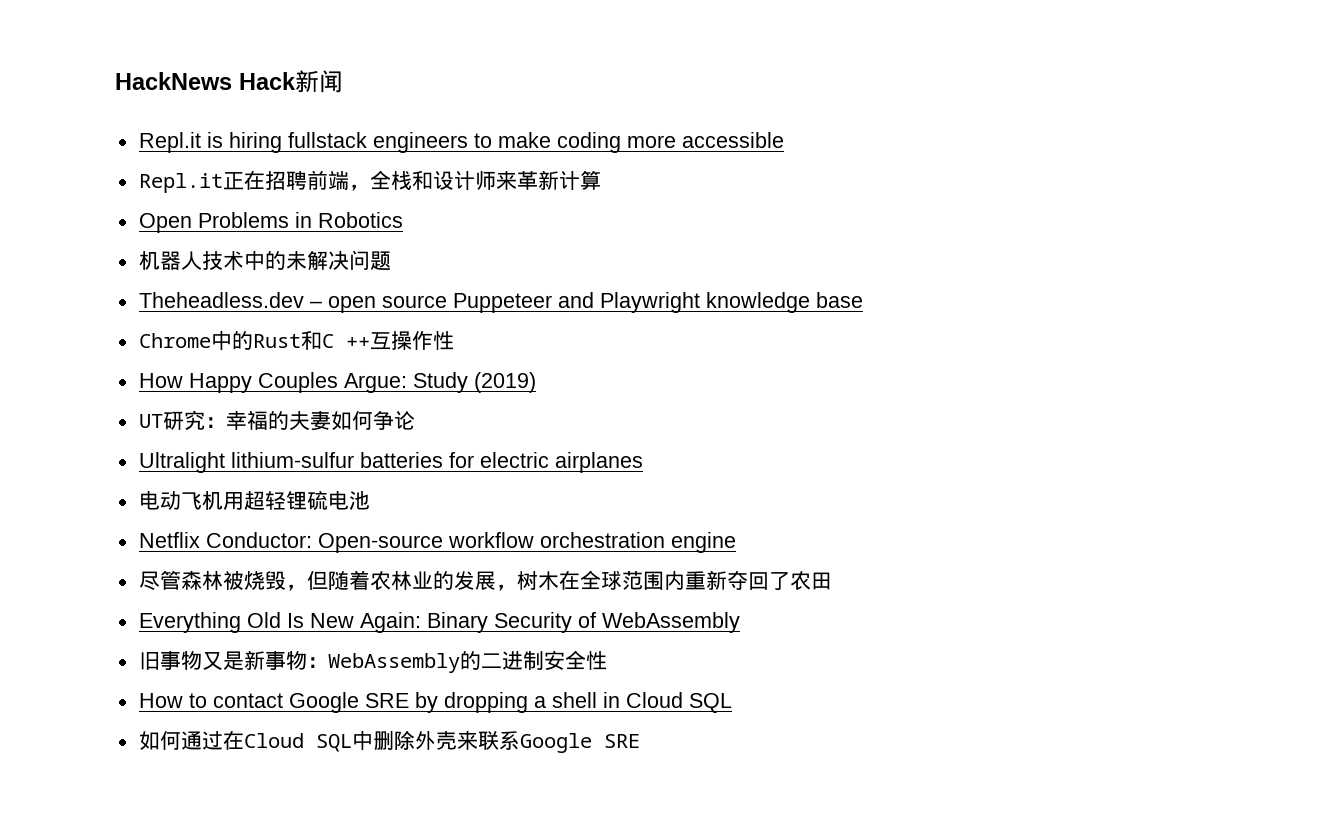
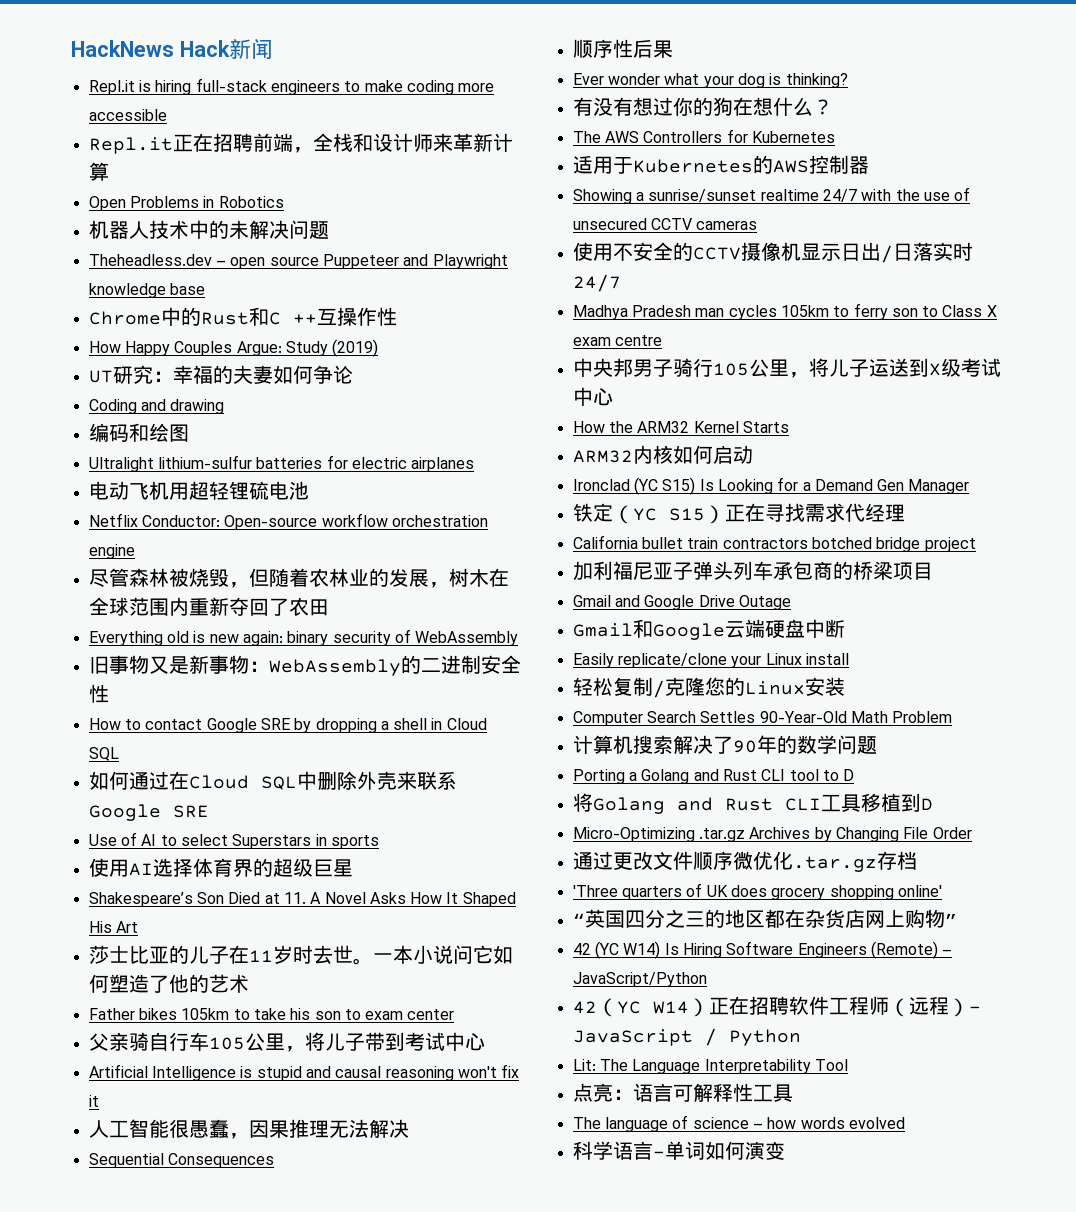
- Repl.it is hiring fullstack engineers to make coding more accessible
+ Repl.it is hiring full-stack engineers to make coding more accessible
+ Coding and drawing
+ 编码和绘图
- Everything Old Is New Again: Binary Security of WebAssembly
+ Everything old is new again: binary security of WebAssembly
+ Use of AI to select Superstars in sports
+ 使用AI选择体育界的超级巨星
+ Shakespeare’s Son Died at 11. A Novel Asks How It Shaped His Art
+ 莎士比亚的儿子在11岁时去世。一本小说问它如何塑造了他的艺术
+ Father bikes 105km to take his son to exam center
+ 父亲骑自行车105公里，将儿子带到考试中心
+ Artificial Intelligence is stupid and causal reasoning won't fix it
+ 人工智能很愚蠢，因果推理无法解决
+ Sequential Consequences
+ 顺序性后果
+ Ever wonder what your dog is thinking?
+ 有没有想过你的狗在想什么？
+ The AWS Controllers for Kubernetes
+ 适用于Kubernetes的AWS控制器
+ Showing a sunrise/sunset realtime 24/7 with the use of unsecured CCTV cameras
+ 使用不安全的CCTV摄像机显示日出/日落实时24/7
+ Madhya Pradesh man cycles 105km to ferry son to Class X exam centre
+ 中央邦男子骑行105公里，将儿子运送到X级考试中心
+ How the ARM32 Kernel Starts
+ ARM32内核如何启动
+ Ironclad (YC S15) Is Looking for a Demand Gen Manager
+ 铁定（YC S15）正在寻找需求代经理
+ California bullet train contractors botched bridge project
+ 加利福尼亚子弹头列车承包商的桥梁项目
+ Gmail and Google Drive Outage
+ Gmail和Google云端硬盘中断
+ Easily replicate/clone your Linux install
+ 轻松复制/克隆您的Linux安装
+ Computer Search Settles 90-Year-Old Math Problem
+ 计算机搜索解决了90年的数学问题
+ Porting a Golang and Rust CLI tool to D
+ 将Golang and Rust CLI工具移植到D
+ Micro-Optimizing .tar.gz Archives by Changing File Order
+ 通过更改文件顺序微优化.tar.gz存档
+ 'Three quarters of UK does grocery shopping online'
+ “英国四分之三的地区都在杂货店网上购物”
+ 42 (YC W14) Is Hiring Software Engineers (Remote) – JavaScript/Python
+ 42（YC W14）正在招聘软件工程师（远程）– JavaScript / Python
+ Lit: The Language Interpretability Tool
+ 点亮：语言可解释性工具
+ The language of science – how words evolved
+ 科学语言–单词如何演变

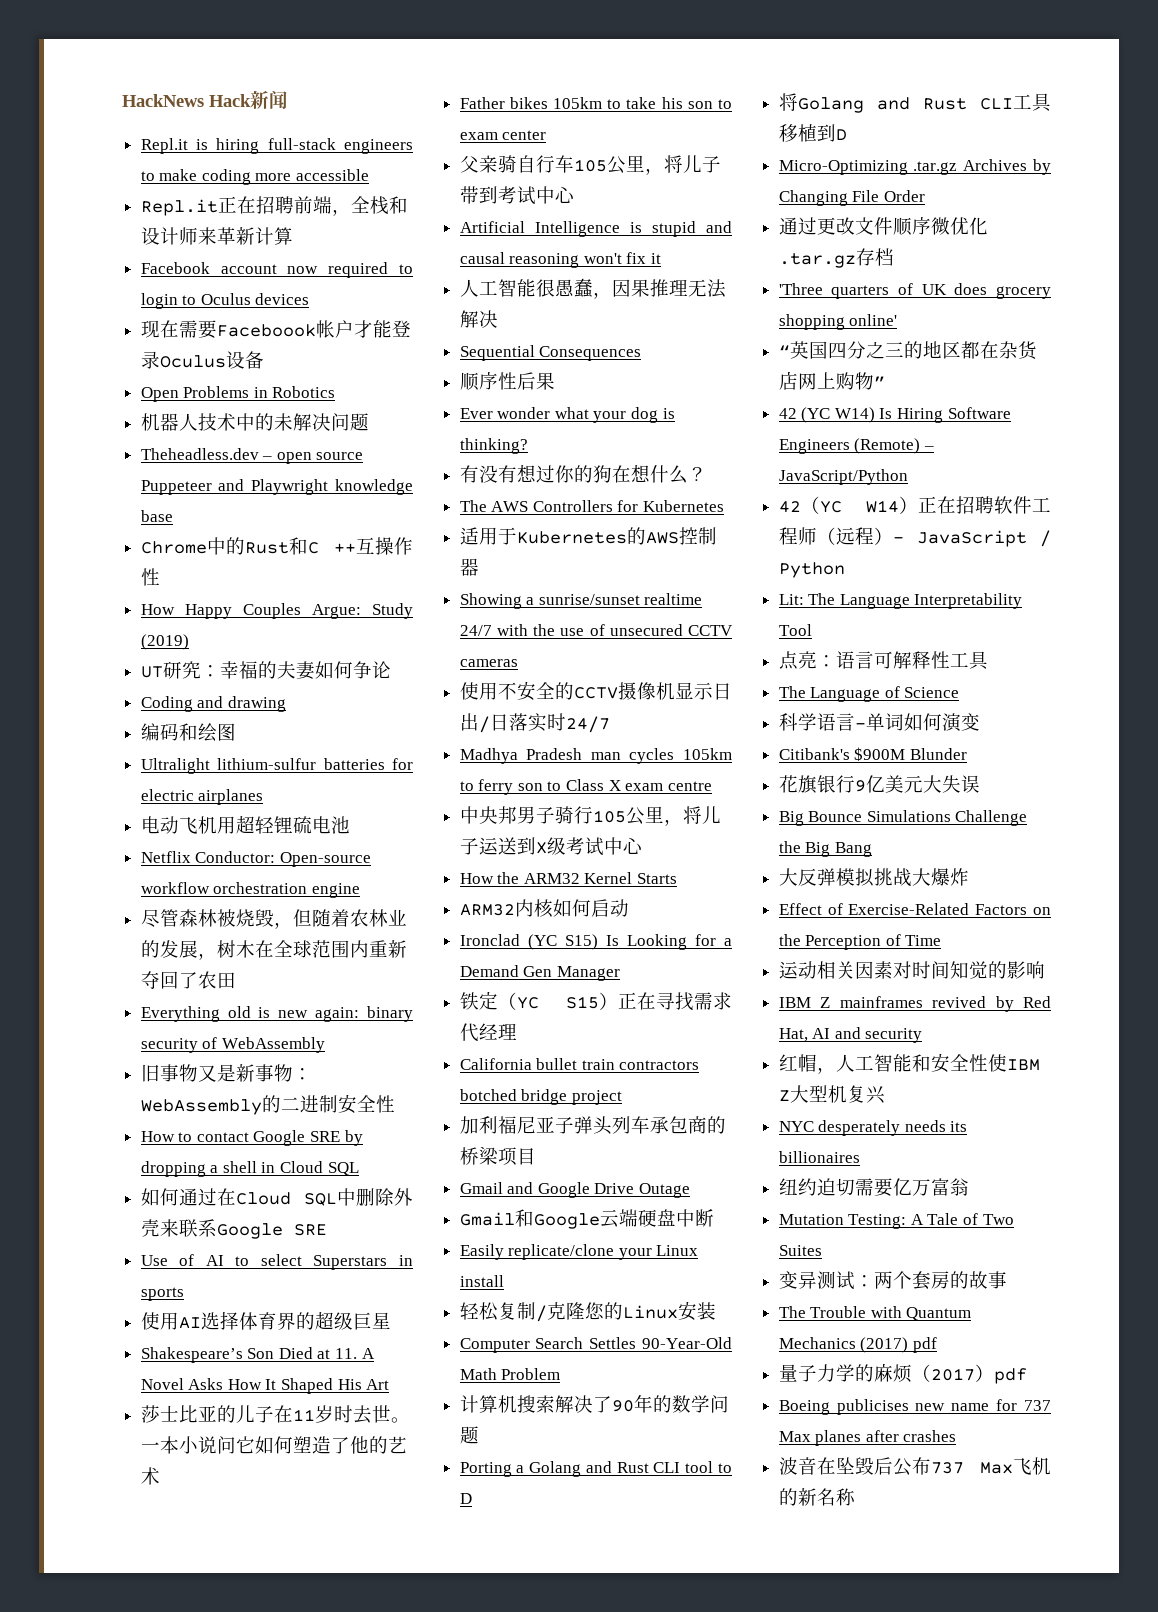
+ Facebook account now required to login to Oculus devices
+ 现在需要Faceboook帐户才能登录Oculus设备
- The language of science – how words evolved
+ The Language of Science
+ Citibank's $900M Blunder
+ 花旗银行9亿美元大失误
+ Big Bounce Simulations Challenge the Big Bang
+ 大反弹模拟挑战大爆炸
+ Effect of Exercise-Related Factors on the Perception of Time
+ 运动相关因素对时间知觉的影响
+ IBM Z mainframes revived by Red Hat, AI and security
+ 红帽，人工智能和安全性使IBM Z大型机复兴
+ NYC desperately needs its billionaires
+ 纽约迫切需要亿万富翁
+ Mutation Testing: A Tale of Two Suites
+ 变异测试：两个套房的故事
+ The Trouble with Quantum Mechanics (2017) pdf
+ 量子力学的麻烦（2017）pdf
+ Boeing publicises new name for 737 Max planes after crashes
+ 波音在坠毁后公布737 Max飞机的新名称

